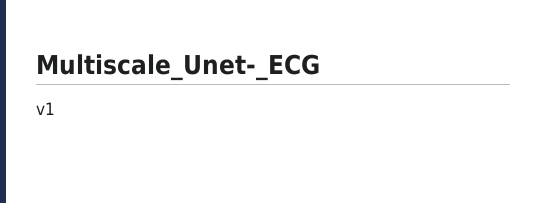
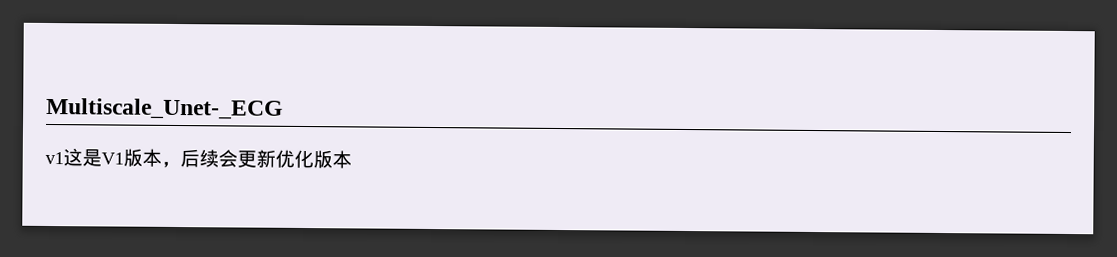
- v1
+ v1这是V1版本，后续会更新优化版本

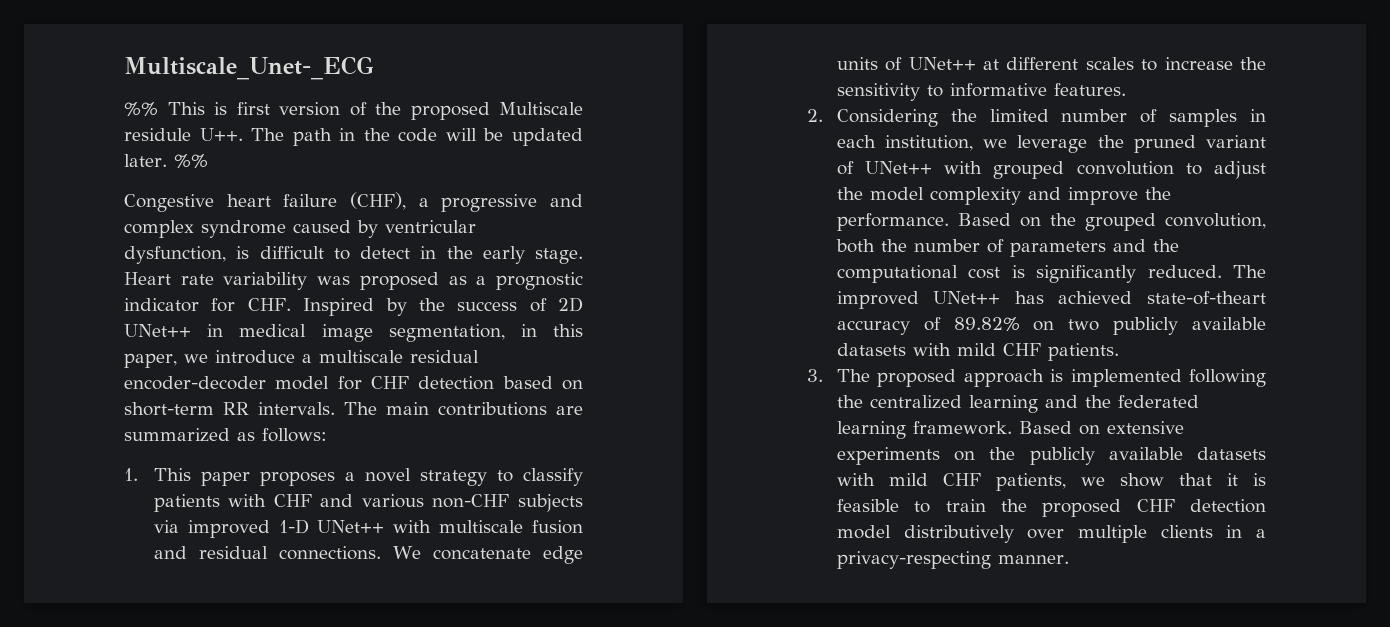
- v1这是V1版本，后续会更新优化版本
+ %% This is first version of the proposed Multiscale residule U++. The path in the code will be updated later. %%
+ Congestive heart failure (CHF), a progressive and complex syndrome caused by ventricular dysfunction, is difficult to detect in the early stage. Heart rate variability was proposed as a prognostic indicator for CHF. Inspired by the success of 2D UNet++ in medical image segmentation, in this paper, we introduce a multiscale residual encoder-decoder model for CHF detection based on short-term RR intervals. The main contributions are summarized as follows:
+ 1. This paper proposes a novel strategy to classify patients with CHF and various non-CHF subjects via improved 1-D UNet++ with multiscale fusion and residual connections. We concatenate edge units of UNet++ at different scales to increase the sensitivity to informative features.
+ 2. Considering the limited number of samples in each institution, we leverage the pruned variant of UNet++ with grouped convolution to adjust the model complexity and improve the performance. Based on the grouped convolution, both the number of parameters and the computational cost is significantly reduced. The improved UNet++ has achieved state-of-theart accuracy of 89.82% on two publicly available datasets with mild CHF patients.
+ 3. The proposed approach is implemented following the centralized learning and the federated learning framework. Based on extensive experiments on the publicly available datasets with mild CHF patients, we show that it is feasible to train the proposed CHF detection model distributively over multiple clients in a privacy-respecting manner.

